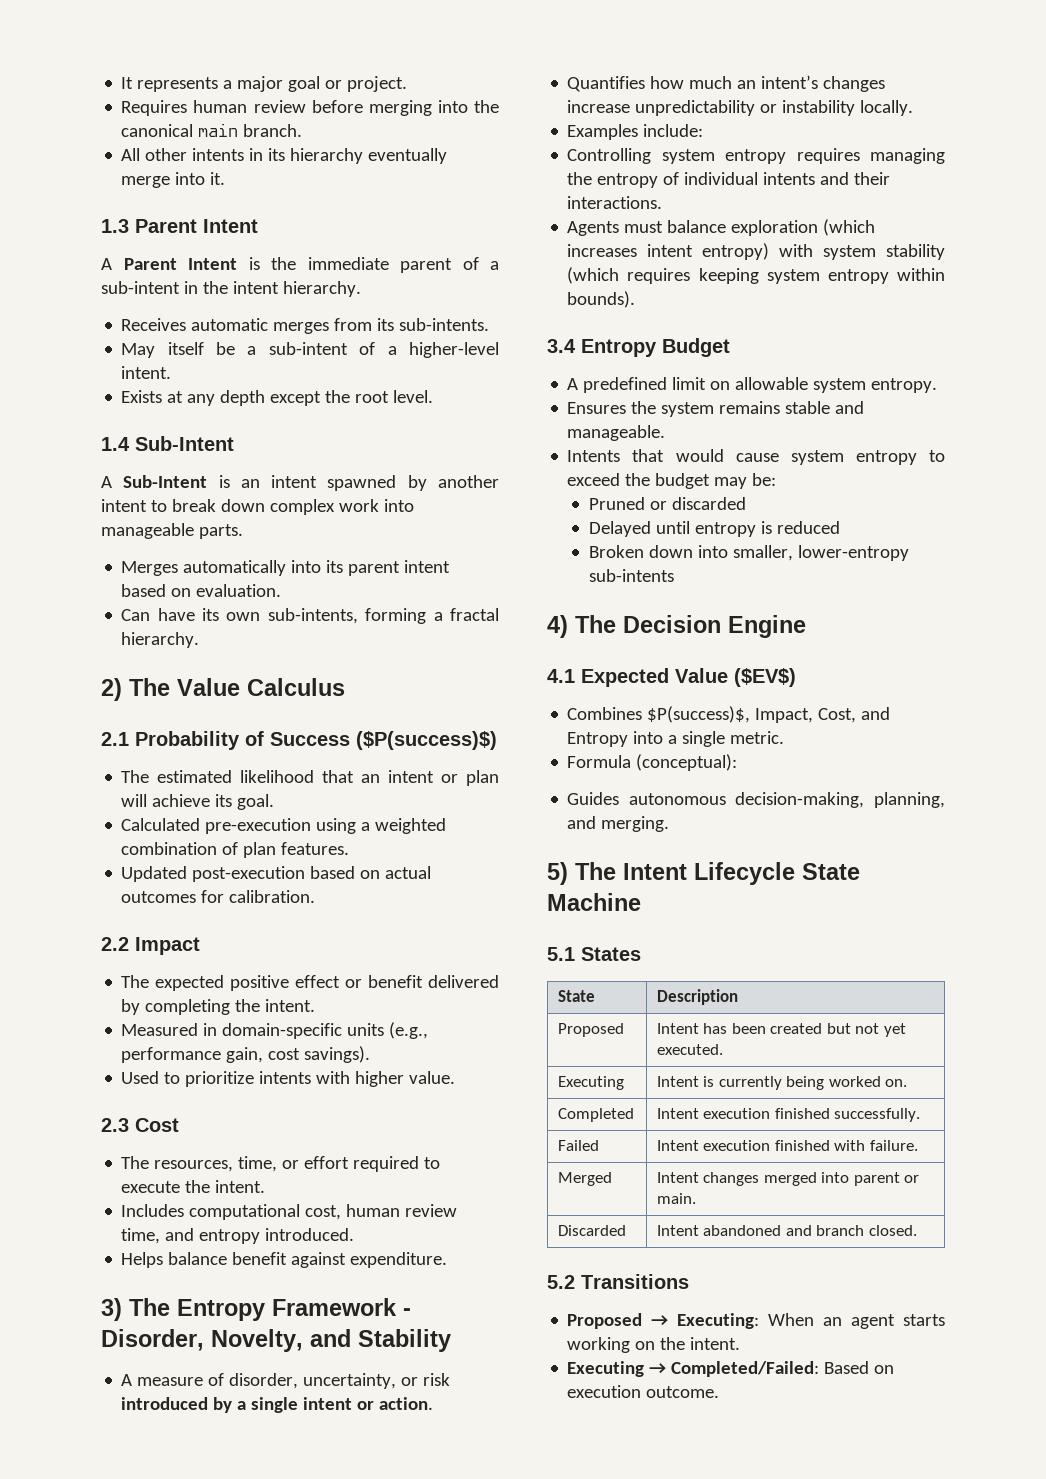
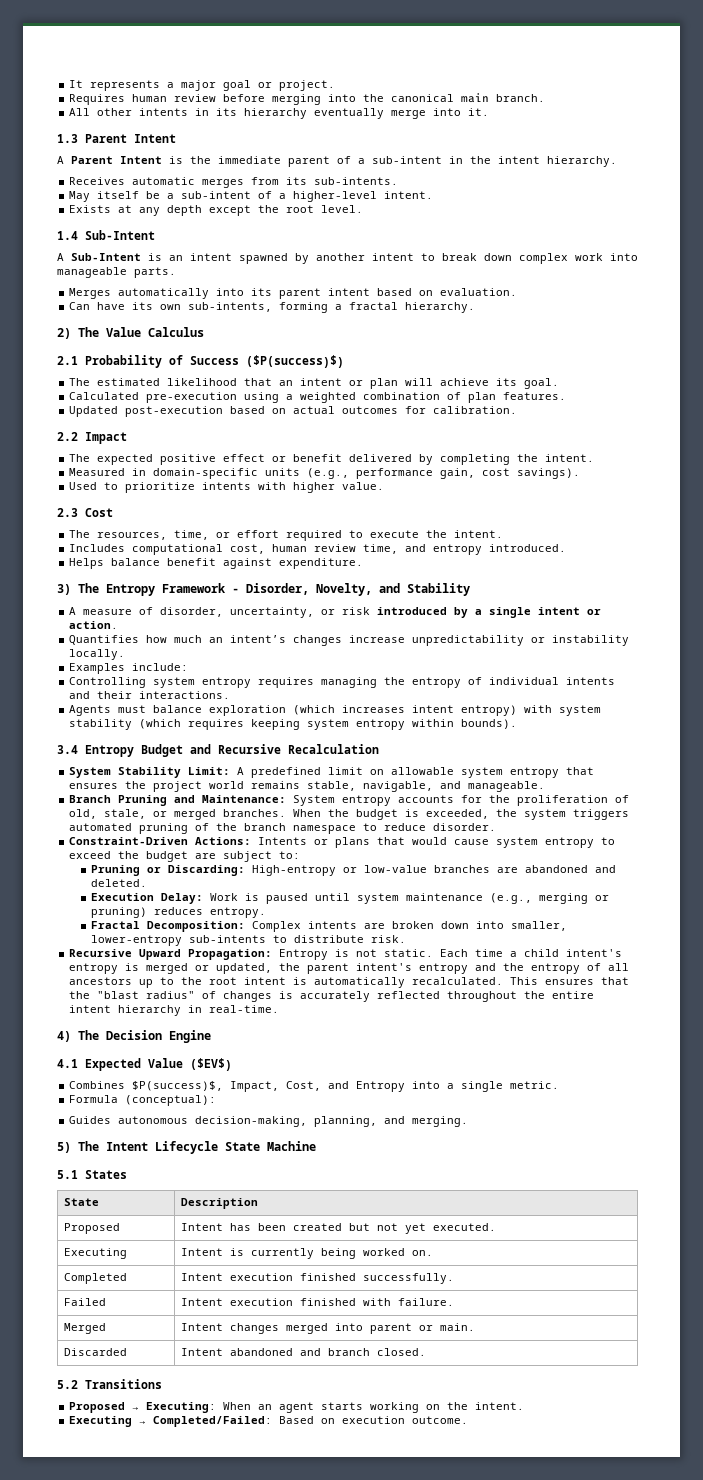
- 3.4 Entropy Budget
- A predefined limit on allowable system entropy.
- Ensures the system remains stable and manageable.
- Intents that would cause system entropy to exceed the budget may be:
- Pruned or discarded
- Delayed until entropy is reduced
- Broken down into smaller, lower-entropy sub-intents
+ 3.4 Entropy Budget and Recursive Recalculation
+ System Stability Limit: A predefined limit on allowable system entropy that ensures the project world remains stable, navigable, and manageable.
+ Branch Pruning and Maintenance: System entropy accounts for the proliferation of old, stale, or merged branches. When the budget is exceeded, the system triggers automated pruning of the branch namespace to reduce disorder.
+ Constraint-Driven Actions: Intents or plans that would cause system entropy to exceed the budget are subject to:
+ Pruning or Discarding: High-entropy or low-value branches are abandoned and deleted.
+ Execution Delay: Work is paused until system maintenance (e.g., merging or pruning) reduces entropy.
+ Fractal Decomposition: Complex intents are broken down into smaller, lower-entropy sub-intents to distribute risk.
+ Recursive Upward Propagation: Entropy is not static. Each time a child intent's entropy is merged or updated, the parent intent's entropy and the entropy of all ancestors up to the root intent is automatically recalculated. This ensures that the "blast radius" of changes is accurately reflected throughout the entire intent hierarchy in real-time.

